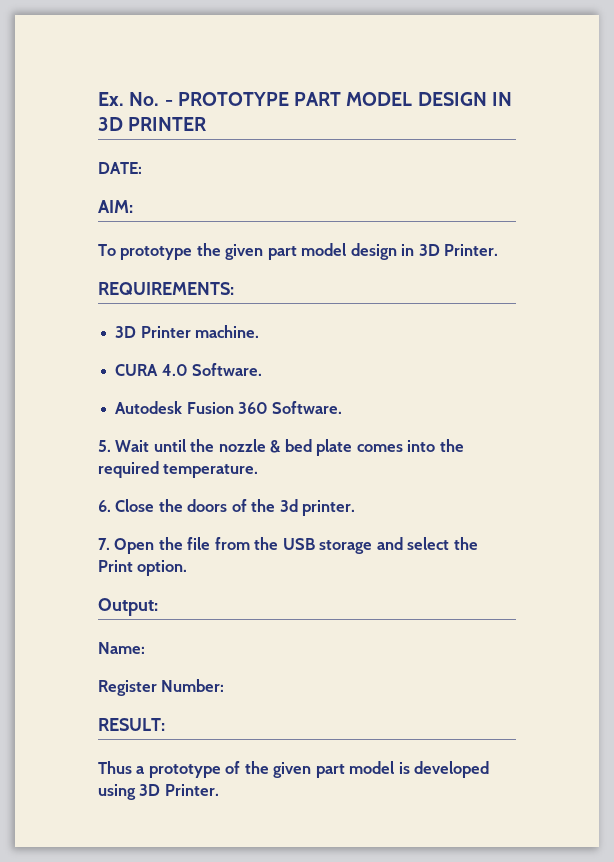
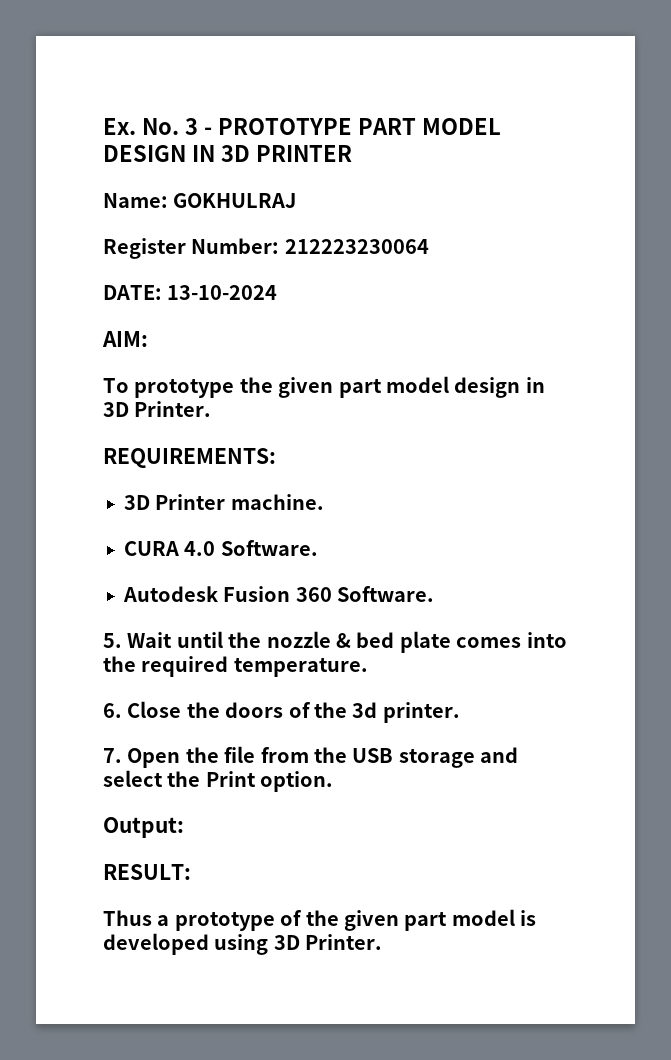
- Ex. No. - PROTOTYPE PART MODEL DESIGN IN 3D PRINTER
+ Ex. No. 3 - PROTOTYPE PART MODEL DESIGN IN 3D PRINTER
+ Name: GOKHULRAJ
+ Register Number: 212223230064
- DATE:
+ DATE: 13-10-2024
- Name:
- Register Number:

